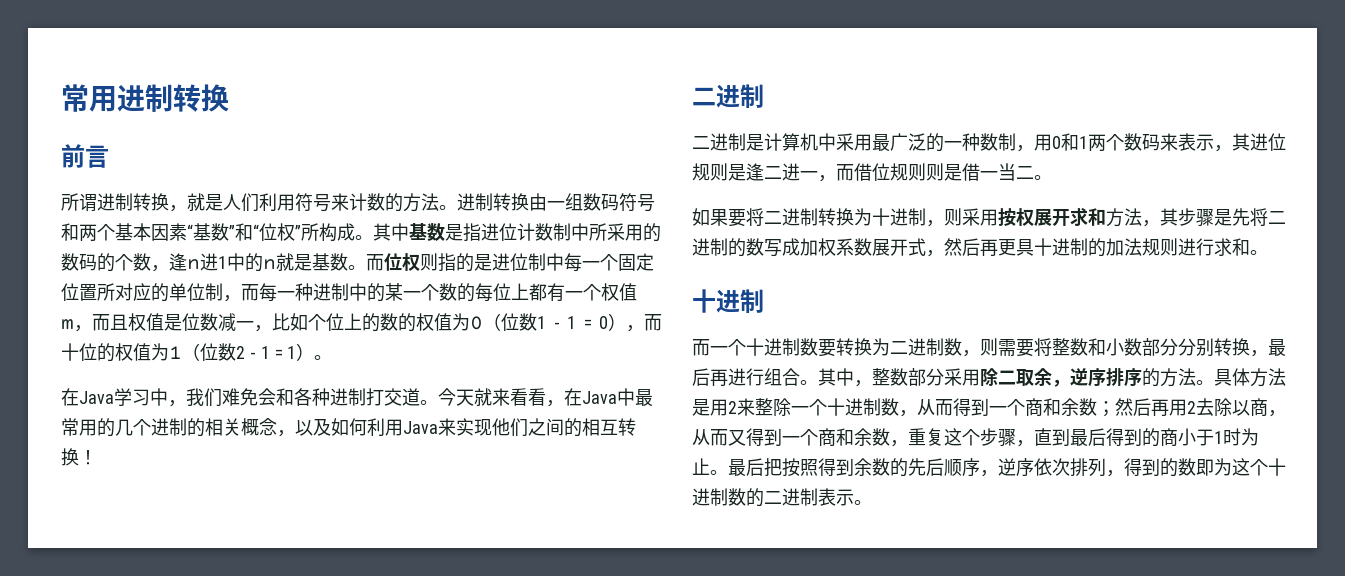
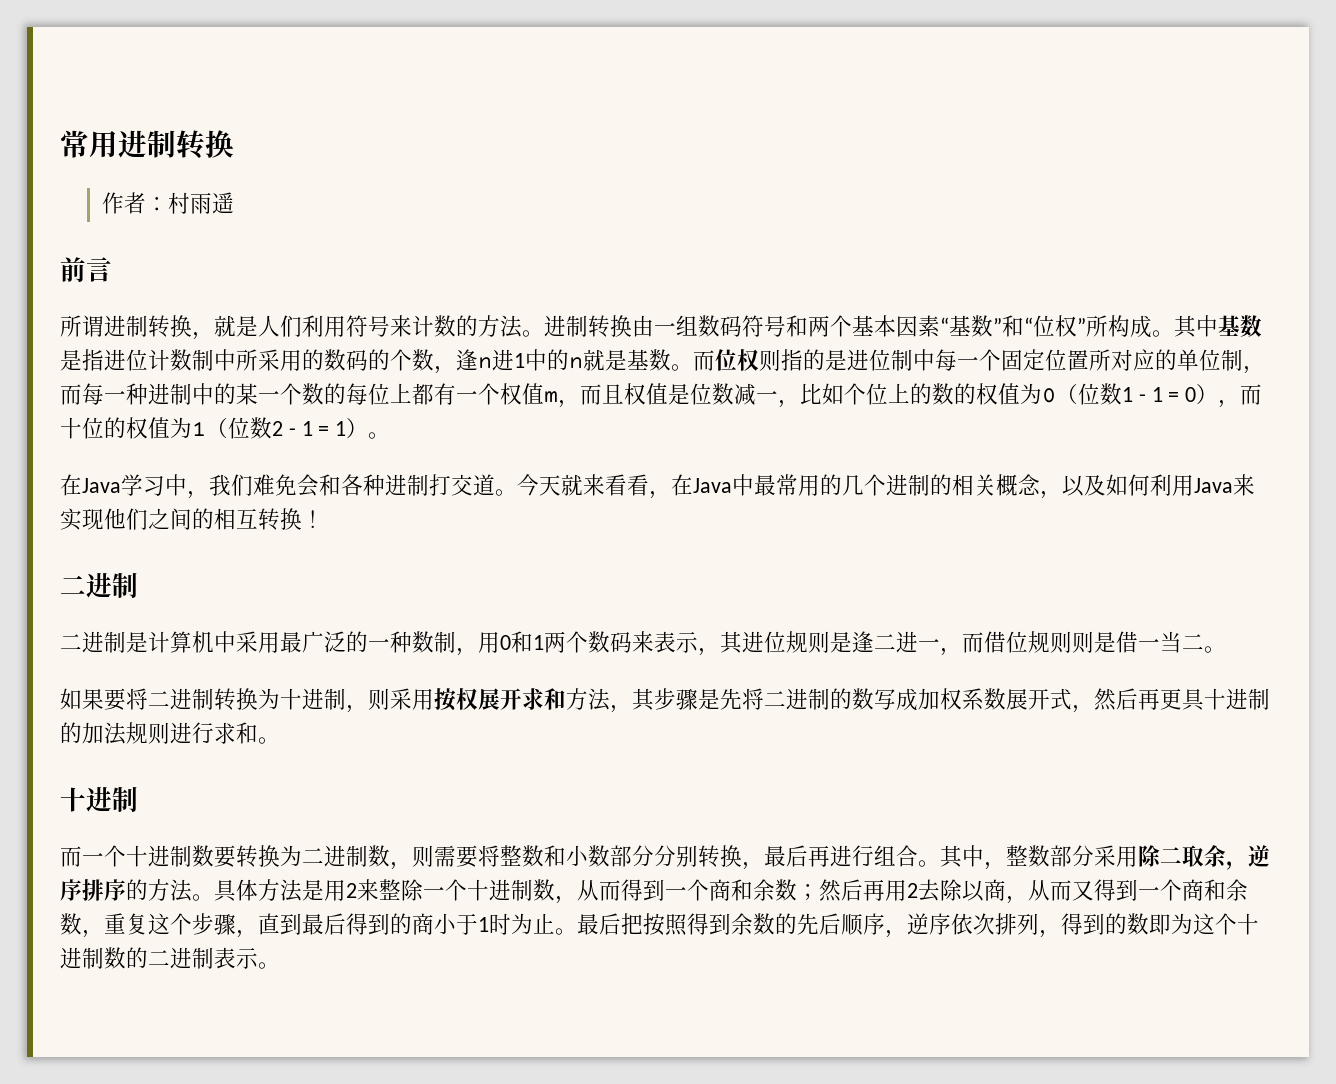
+ 作者：村雨遥

